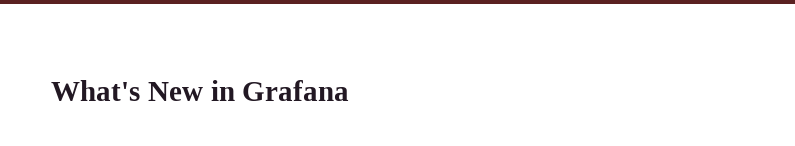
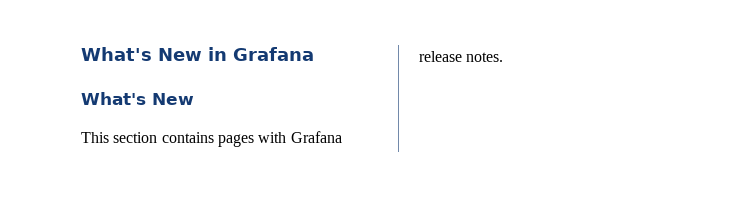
  What's New in Grafana
+ What's New
+ This section contains pages with Grafana release notes.

